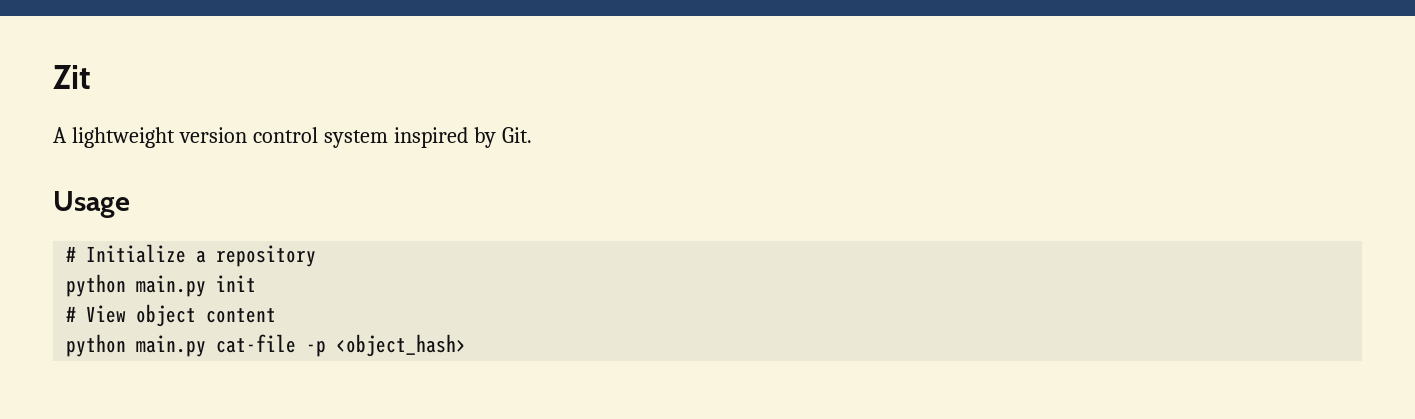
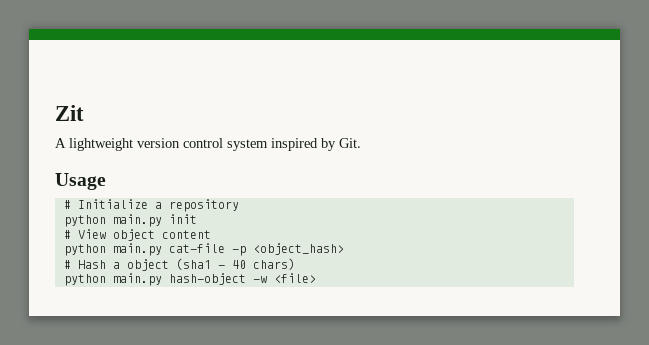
+ # Hash a object (sha1 - 40 chars)
+ python main.py hash-object -w <file>

